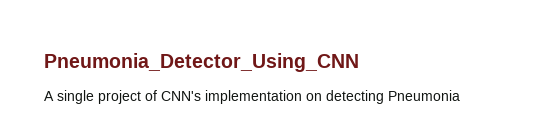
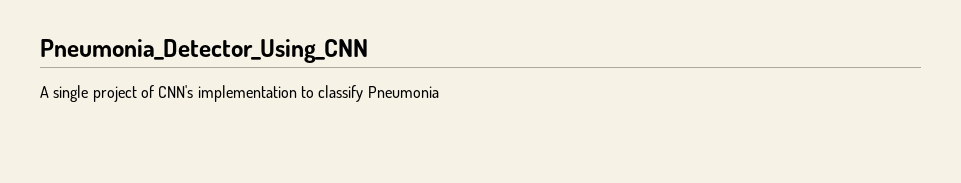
- A single project of CNN's implementation on detecting Pneumonia
+ A single project of CNN's implementation to classify Pneumonia

